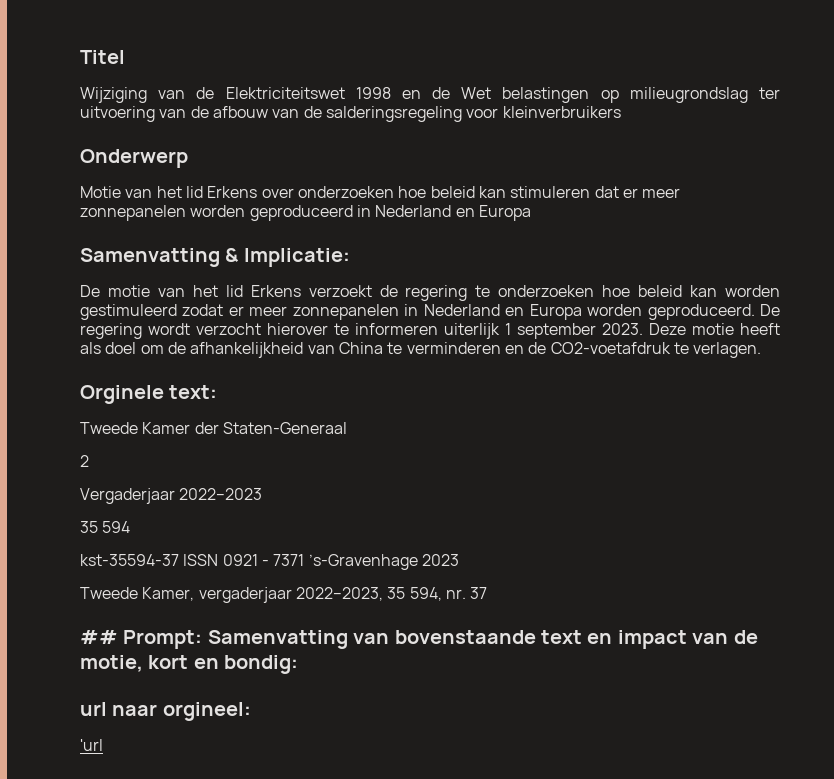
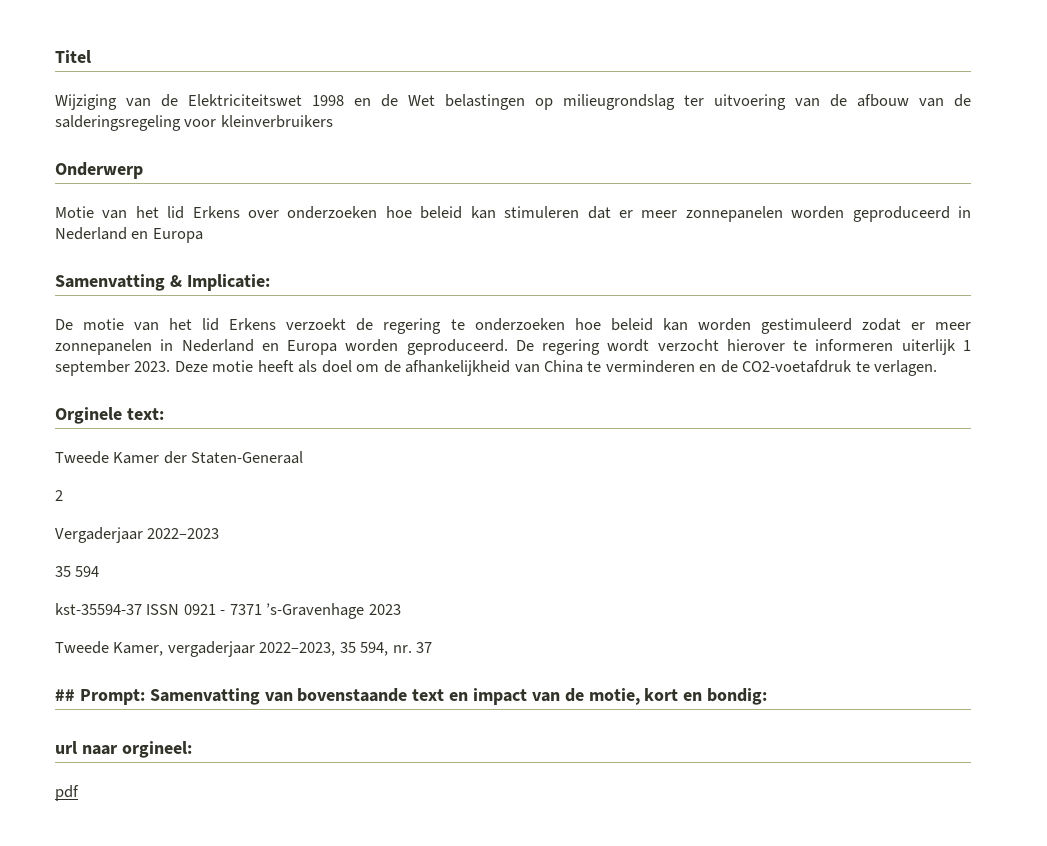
- 'url
+ pdf

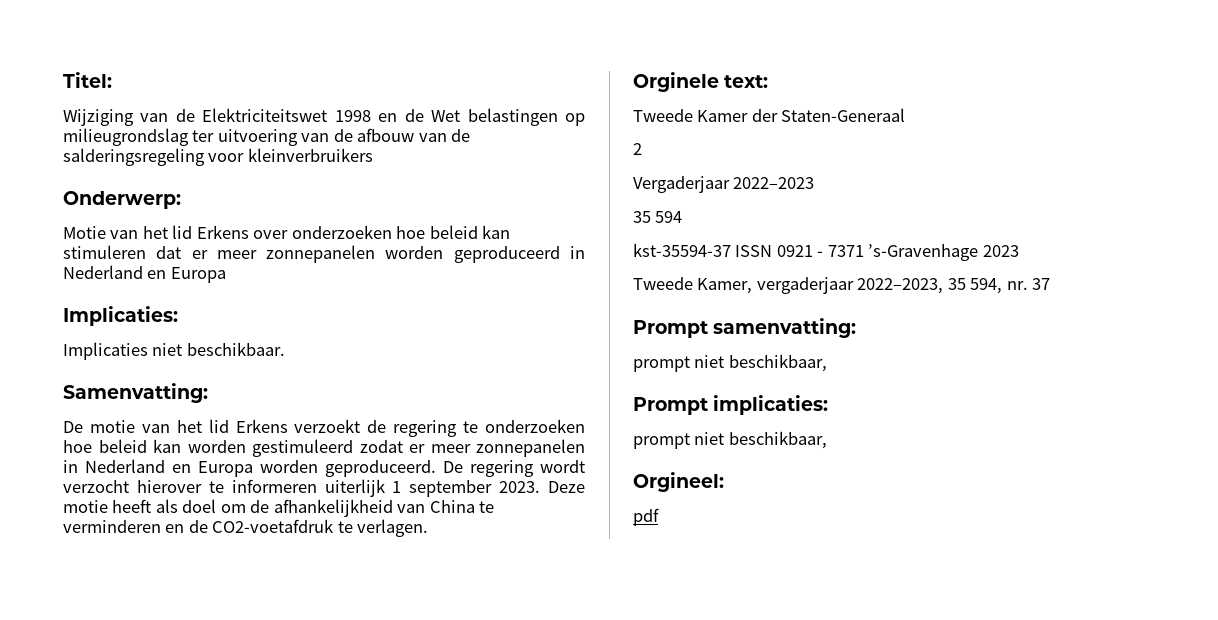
- Titel
+ Titel:
- Onderwerp
+ Onderwerp:
- Samenvatting & Implicatie:
+ Implicaties:
+ Implicaties niet beschikbaar.
+ Samenvatting:
- ## Prompt: Samenvatting van bovenstaande text en impact van de motie, kort en bondig:
- url naar orgineel:
+ Prompt samenvatting:
+ prompt niet beschikbaar,
+ Prompt implicaties:
+ prompt niet beschikbaar,
+ Orgineel:

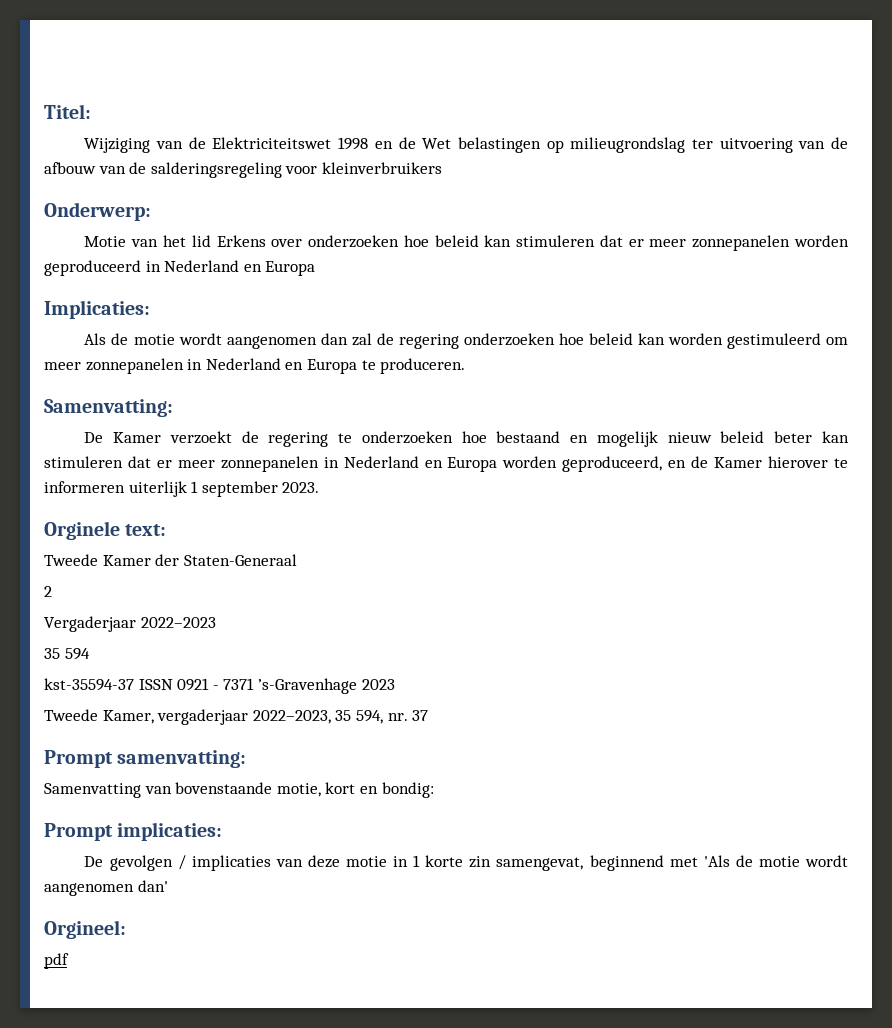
- Implicaties niet beschikbaar.
+ Als de motie wordt aangenomen dan zal de regering onderzoeken hoe beleid kan worden gestimuleerd om meer zonnepanelen in Nederland en Europa te produceren.
  Samenvatting:
- De motie van het lid Erkens verzoekt de regering te onderzoeken hoe beleid kan worden gestimuleerd zodat er meer zonnepanelen in Nederland en Europa worden geproduceerd. De regering wordt verzocht hierover te informeren uiterlijk 1 september 2023. Deze motie heeft als doel om de afhankelijkheid van China te verminderen en de CO2-voetafdruk te verlagen.
+ De Kamer verzoekt de regering te onderzoeken hoe bestaand en mogelijk nieuw beleid beter kan stimuleren dat er meer zonnepanelen in Nederland en Europa worden geproduceerd, en de Kamer hierover te informeren uiterlijk 1 september 2023.
  Prompt samenvatting:
- prompt niet beschikbaar,
+ Samenvatting van bovenstaande motie, kort en bondig:
  Prompt implicaties:
- prompt niet beschikbaar,
+ De gevolgen / implicaties van deze motie in 1 korte zin samengevat, beginnend met 'Als de motie wordt aangenomen dan'

